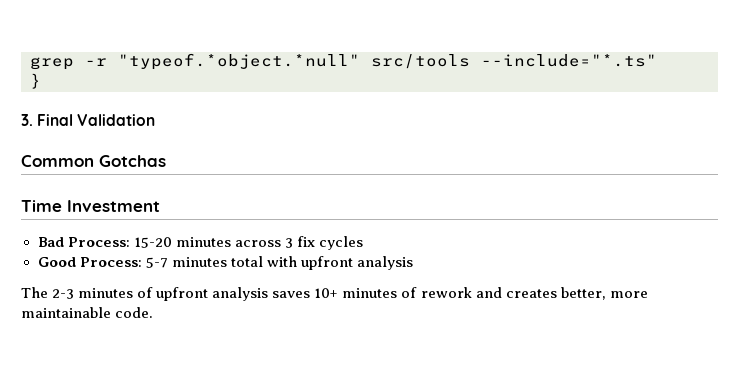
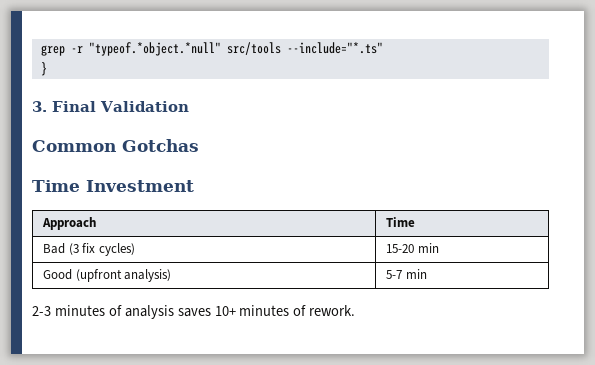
- Bad Process: 15-20 minutes across 3 fix cycles
- Good Process: 5-7 minutes total with upfront analysis
- The 2-3 minutes of upfront analysis saves 10+ minutes of rework and creates better, more maintainable code.
+ Approach | Time
+ Bad (3 fix cycles) | 15-20 min
+ Good (upfront analysis) | 5-7 min
+ 2-3 minutes of analysis saves 10+ minutes of rework.

